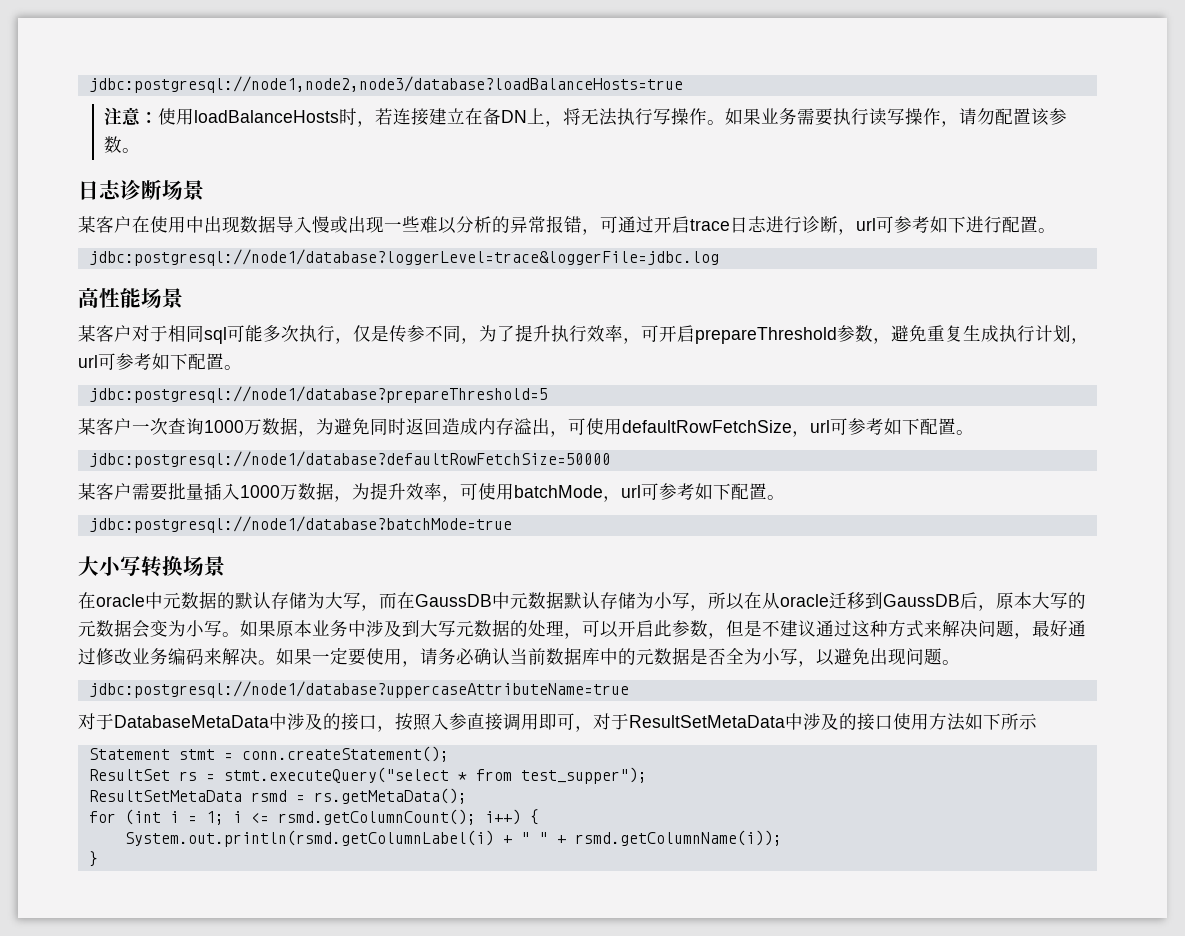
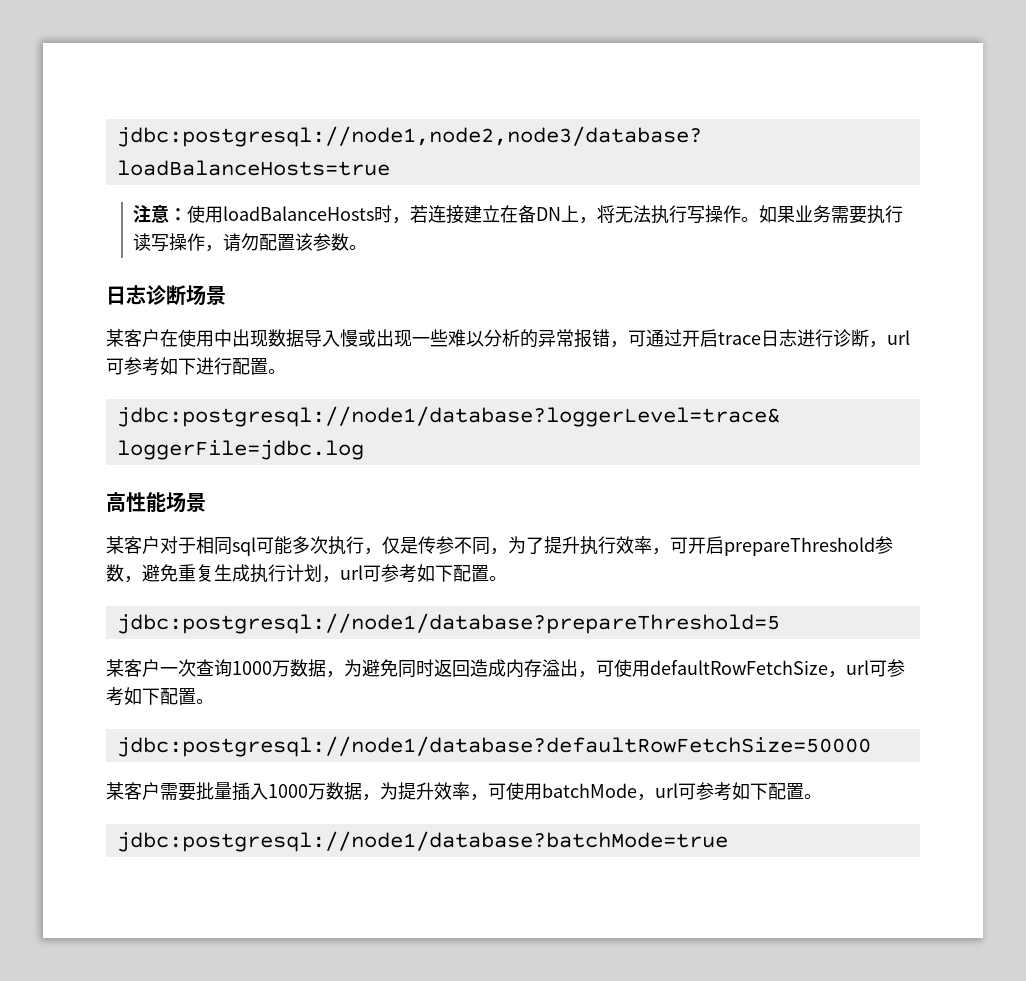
- 大小写转换场景
- 在oracle中元数据的默认存储为大写，而在GaussDB中元数据默认存储为小写，所以在从oracle迁移到GaussDB后，原本大写的元数据会变为小写。如果原本业务中涉及到大写元数据的处理，可以开启此参数，但是不建议通过这种方式来解决问题，最好通过修改业务编码来解决。如果一定要使用，请务必确认当前数据库中的元数据是否全为小写，以避免出现问题。
- jdbc:postgresql://node1/database?uppercaseAttributeName=true
- 对于DatabaseMetaData中涉及的接口，按照入参直接调用即可，对于ResultSetMetaData中涉及的接口使用方法如下所示
- Statement stmt = conn.createStatement();
- ResultSet rs = stmt.executeQuery("select * from test_supper");
- ResultSetMetaData rsmd = rs.getMetaData();
- for (int i = 1; i <= rsmd.getColumnCount(); i++) {
- System.out.println(rsmd.getColumnLabel(i) + " " + rsmd.getColumnName(i));
- }

